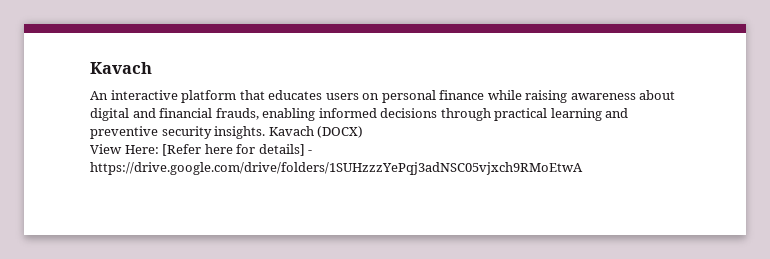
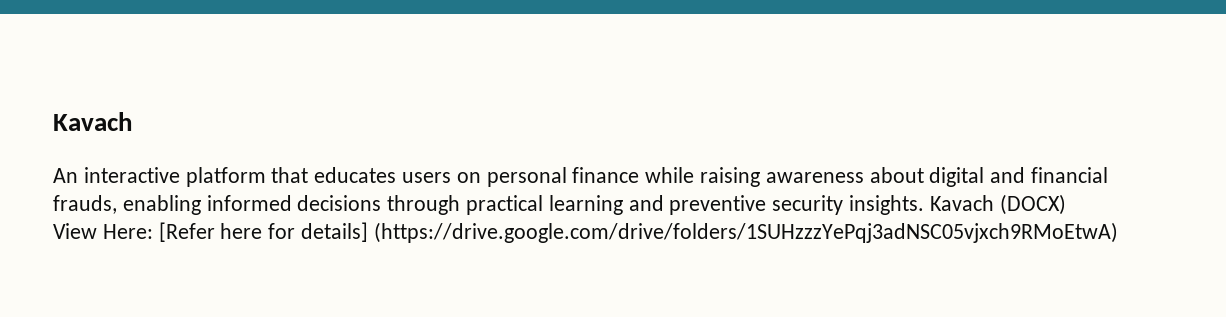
- View Here: [Refer here for details] - https://drive.google.com/drive/folders/1SUHzzzYePqj3adNSC05vjxch9RMoEtwA
+ View Here: [Refer here for details] (https://drive.google.com/drive/folders/1SUHzzzYePqj3adNSC05vjxch9RMoEtwA)

